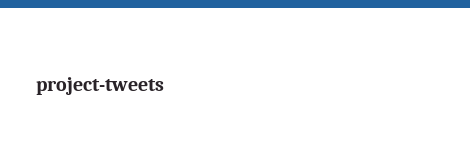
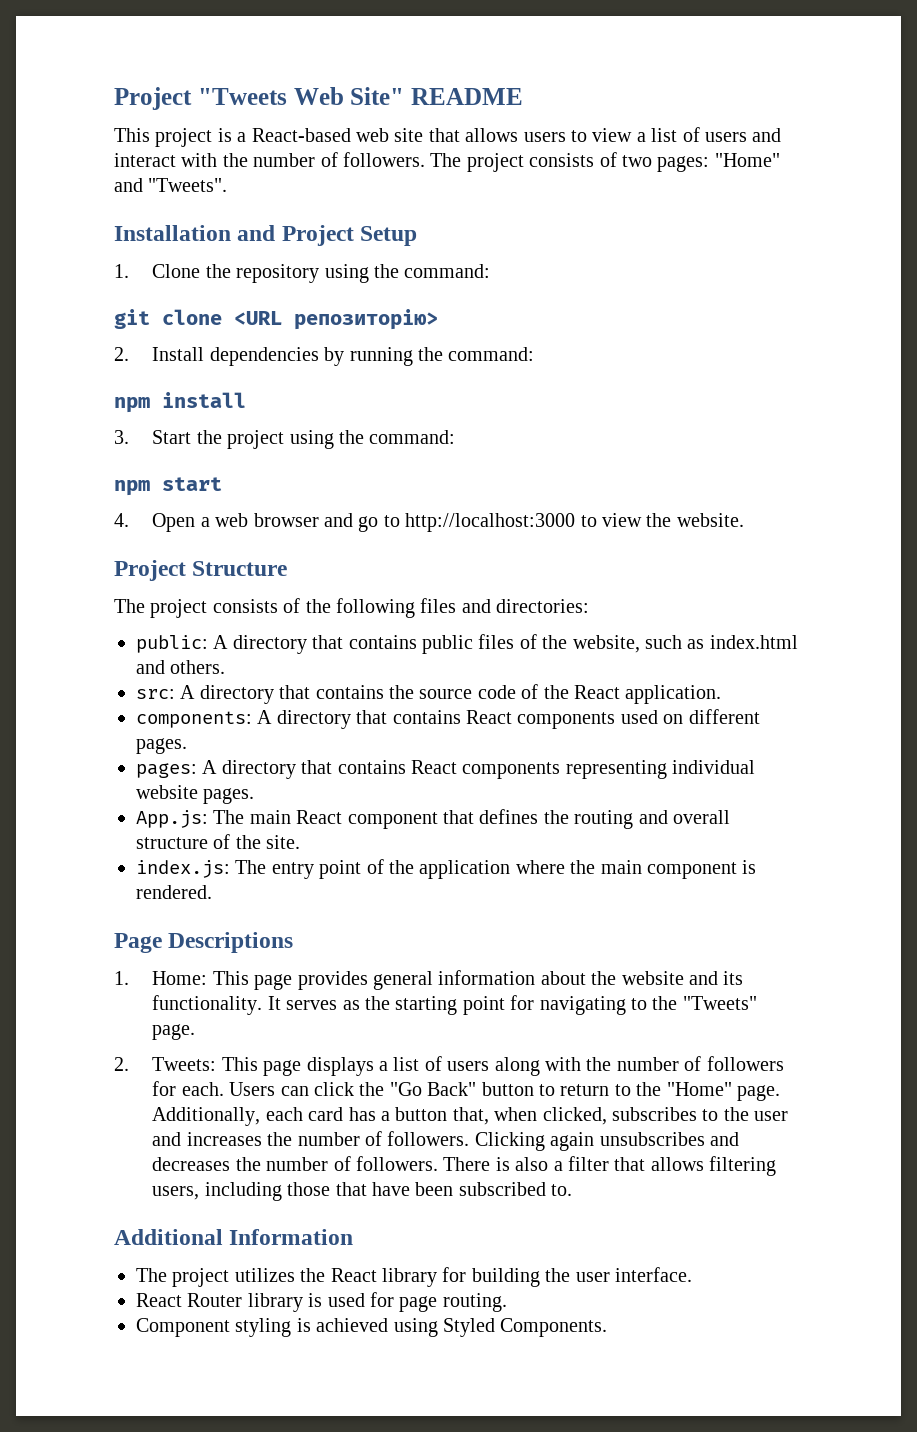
- project-tweets
+ Project "Tweets Web Site" README
+ This project is a React-based web site that allows users to view a list of users and interact with the number of followers. The project consists of two pages: "Home" and "Tweets".
+ Installation and Project Setup
+ 1. Clone the repository using the command:
+ git clone <URL репозиторію>
+ 2. Install dependencies by running the command:
+ npm install
+ 3. Start the project using the command:
+ npm start
+ 4. Open a web browser and go to http://localhost:3000 to view the website.
+ Project Structure
+ The project consists of the following files and directories:
+ public: A directory that contains public files of the website, such as index.html and others.
+ src: A directory that contains the source code of the React application.
+ components: A directory that contains React components used on different pages.
+ pages: A directory that contains React components representing individual website pages.
+ App.js: The main React component that defines the routing and overall structure of the site.
+ index.js: The entry point of the application where the main component is rendered.
+ Page Descriptions
+ 1. Home: This page provides general information about the website and its functionality. It serves as the starting point for navigating to the "Tweets" page.
+ 2. Tweets: This page displays a list of users along with the number of followers for each. Users can click the "Go Back" button to return to the "Home" page. Additionally, each card has a button that, when clicked, subscribes to the user and increases the number of followers. Clicking again unsubscribes and decreases the number of followers. There is also a filter that allows filtering users, including those that have been subscribed to.
+ Additional Information
+ The project utilizes the React library for building the user interface.
+ React Router library is used for page routing.
+ Component styling is achieved using Styled Components.

